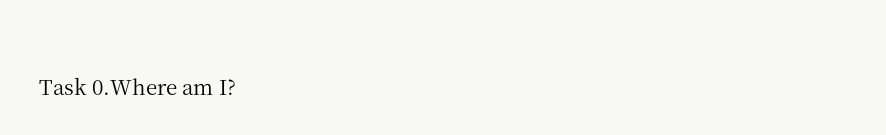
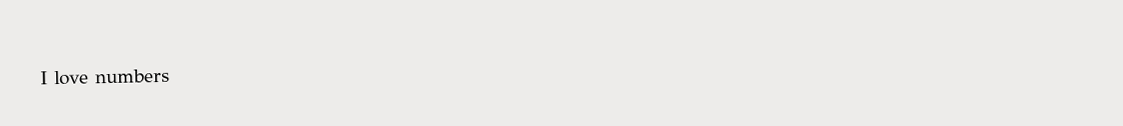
- Task 0.Where am I?
+ I love numbers

